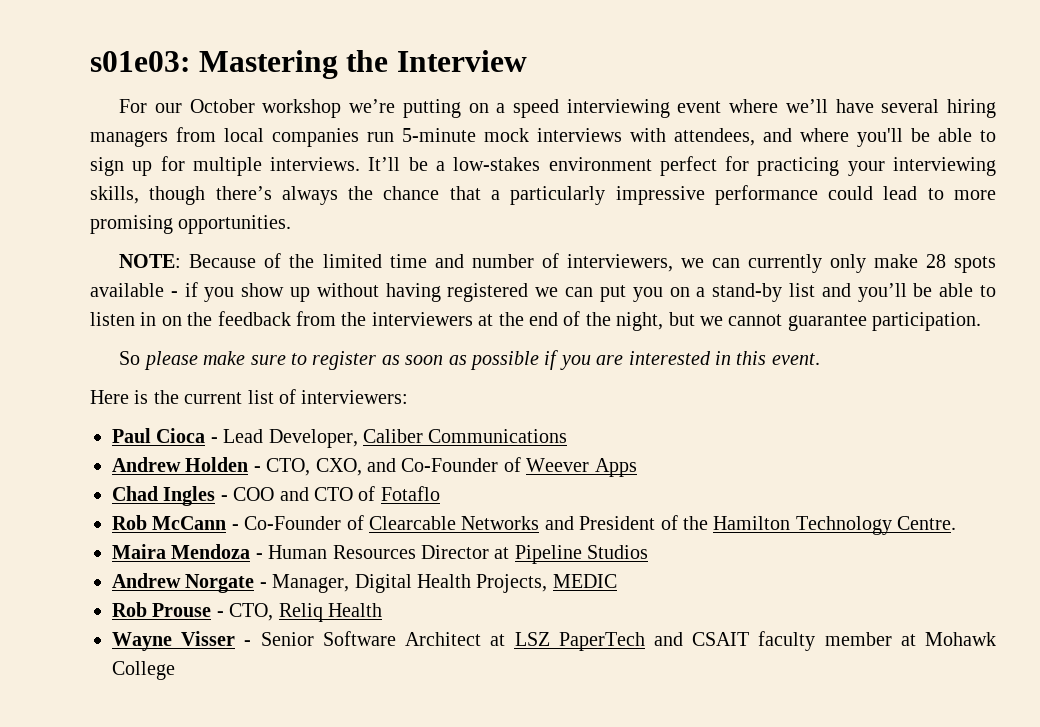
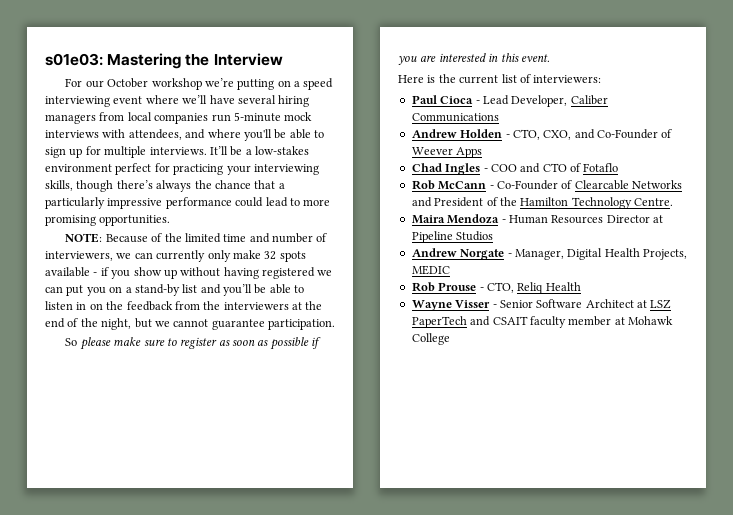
- NOTE: Because of the limited time and number of interviewers, we can currently only make 28 spots available - if you show up without having registered we can put you on a stand-by list and you’ll be able to listen in on the feedback from the interviewers at the end of the night, but we cannot guarantee participation.
+ NOTE: Because of the limited time and number of interviewers, we can currently only make 32 spots available - if you show up without having registered we can put you on a stand-by list and you’ll be able to listen in on the feedback from the interviewers at the end of the night, but we cannot guarantee participation.

